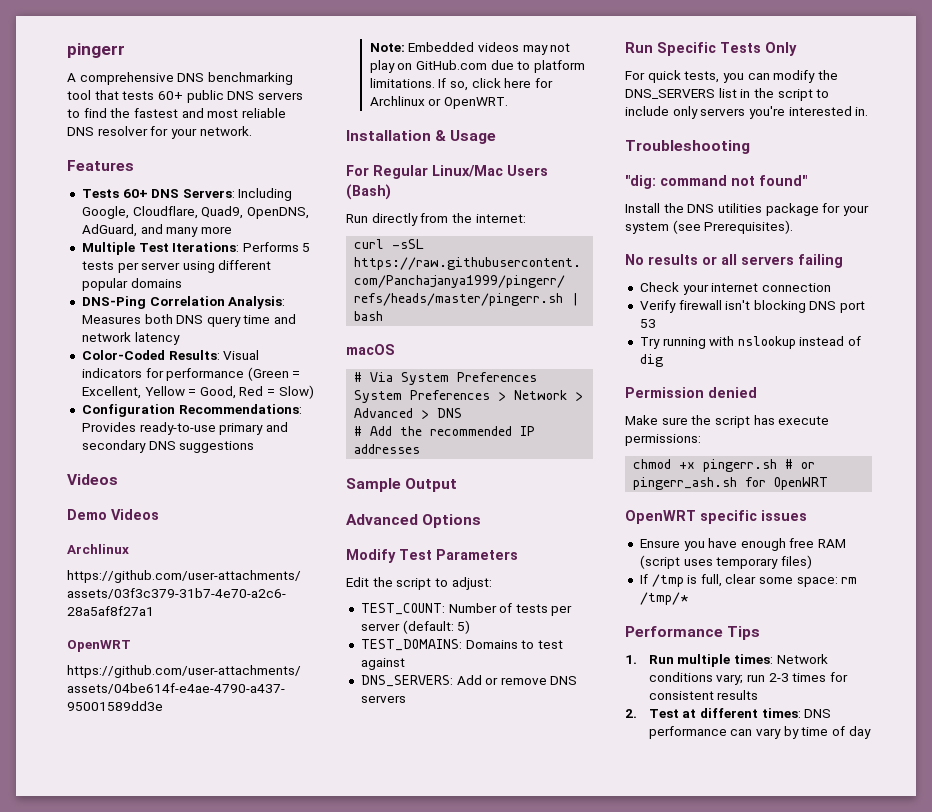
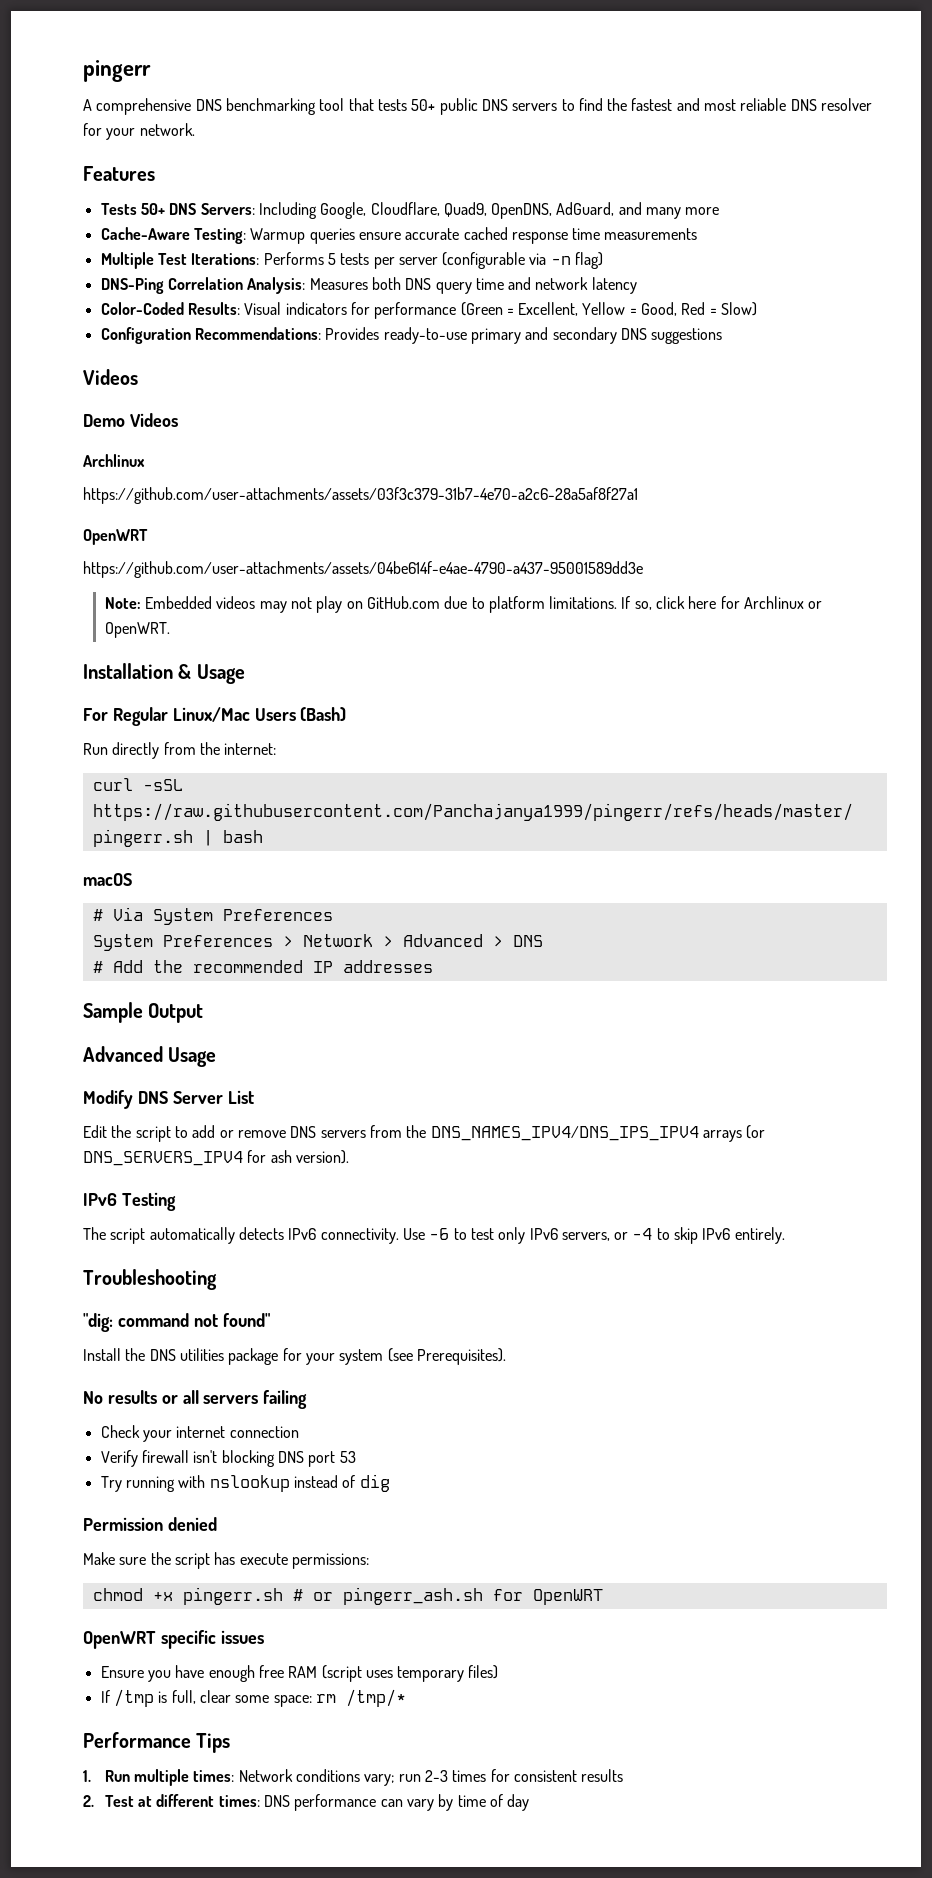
- A comprehensive DNS benchmarking tool that tests 60+ public DNS servers to find the fastest and most reliable DNS resolver for your network.
+ A comprehensive DNS benchmarking tool that tests 50+ public DNS servers to find the fastest and most reliable DNS resolver for your network.
- Tests 60+ DNS Servers: Including Google, Cloudflare, Quad9, OpenDNS, AdGuard, and many more
+ Tests 50+ DNS Servers: Including Google, Cloudflare, Quad9, OpenDNS, AdGuard, and many more
+ Cache-Aware Testing: Warmup queries ensure accurate cached response time measurements
- Multiple Test Iterations: Performs 5 tests per server using different popular domains
+ Multiple Test Iterations: Performs 5 tests per server (configurable via -n flag)
- Advanced Options
+ Advanced Usage
- Modify Test Parameters
+ Modify DNS Server List
- Edit the script to adjust:
- TEST_COUNT: Number of tests per server (default: 5)
- TEST_DOMAINS: Domains to test against
- DNS_SERVERS: Add or remove DNS servers
- Run Specific Tests Only
- For quick tests, you can modify the DNS_SERVERS list in the script to include only servers you're interested in.
+ Edit the script to add or remove DNS servers from the DNS_NAMES_IPV4/DNS_IPS_IPV4 arrays (or DNS_SERVERS_IPV4 for ash version).
+ IPv6 Testing
+ The script automatically detects IPv6 connectivity. Use -6 to test only IPv6 servers, or -4 to skip IPv6 entirely.

